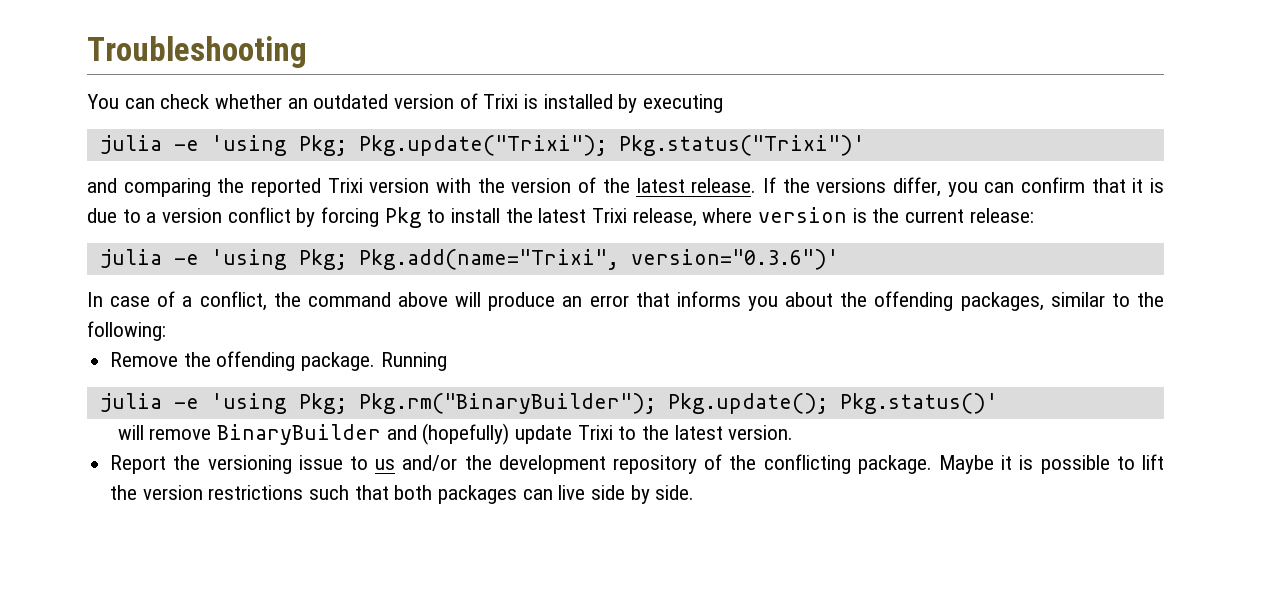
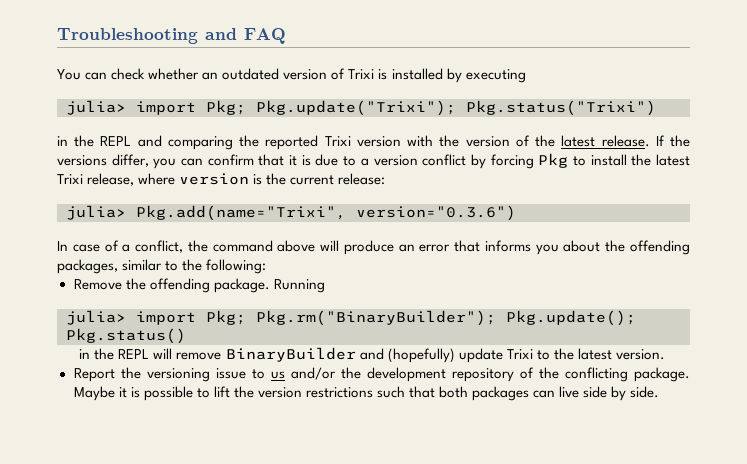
- Troubleshooting
+ Troubleshooting and FAQ
- julia -e 'using Pkg; Pkg.update("Trixi"); Pkg.status("Trixi")'
- and comparing the reported Trixi version with the version of the latest release.
+ julia> import Pkg; Pkg.update("Trixi"); Pkg.status("Trixi")
+ in the REPL and comparing the reported Trixi version with the version of the latest release.
- julia -e 'using Pkg; Pkg.add(name="Trixi", version="0.3.6")'
+ julia> Pkg.add(name="Trixi", version="0.3.6")
- julia -e 'using Pkg; Pkg.rm("BinaryBuilder"); Pkg.update(); Pkg.status()'
- will remove BinaryBuilder and (hopefully) update Trixi to the latest version.
+ julia> import Pkg; Pkg.rm("BinaryBuilder"); Pkg.update(); Pkg.status()
+ in the REPL will remove BinaryBuilder and (hopefully) update Trixi to the latest version.

